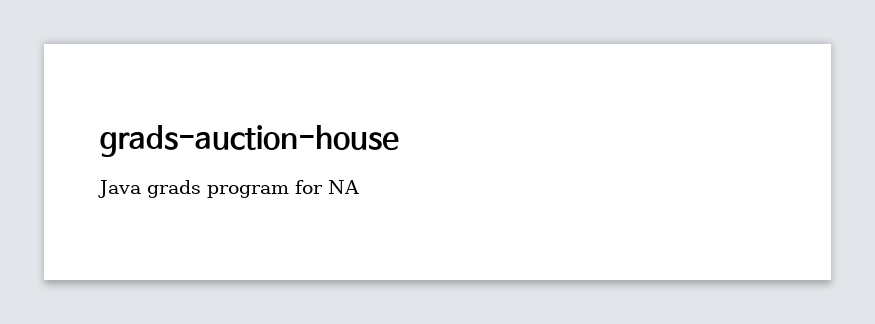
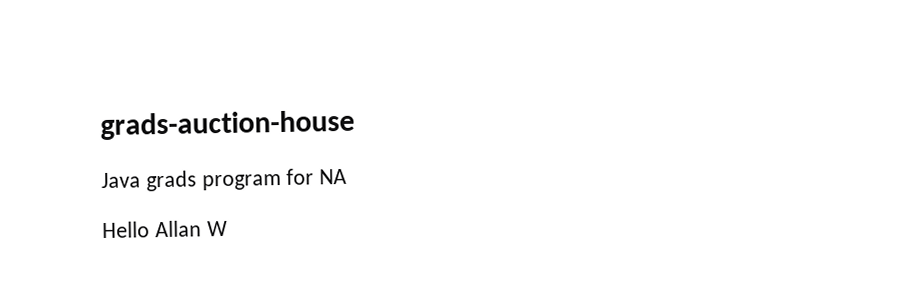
+ Hello Allan W

